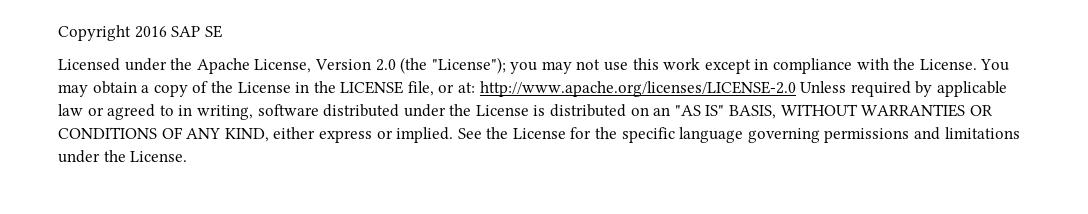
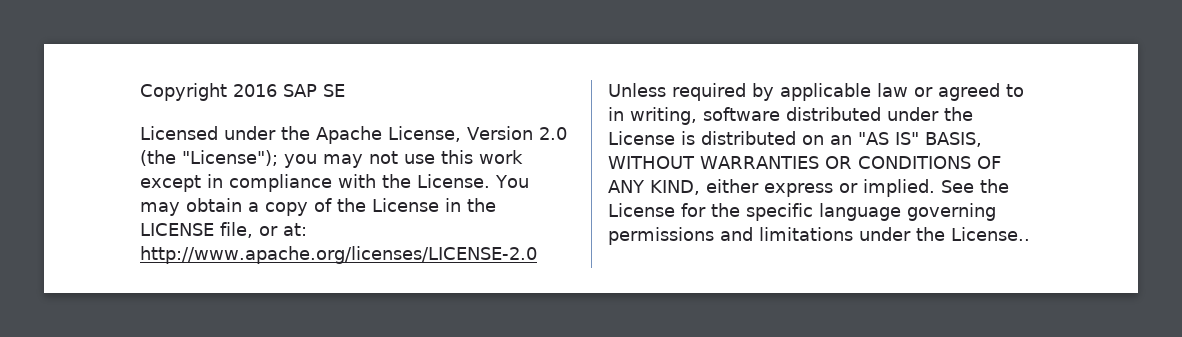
- See the License for the specific language governing permissions and limitations under the License.
+ See the License for the specific language governing permissions and limitations under the License..

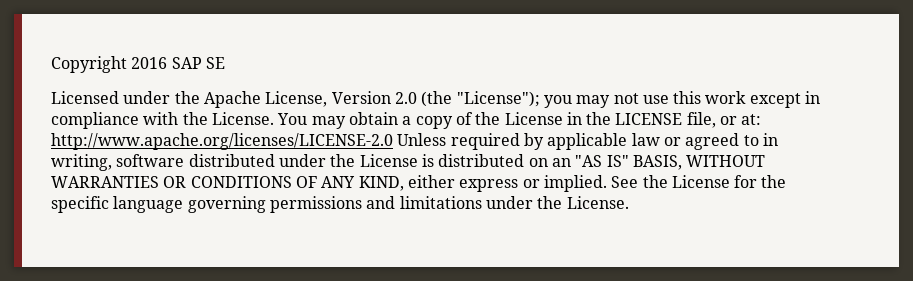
- See the License for the specific language governing permissions and limitations under the License..
+ See the License for the specific language governing permissions and limitations under the License.

